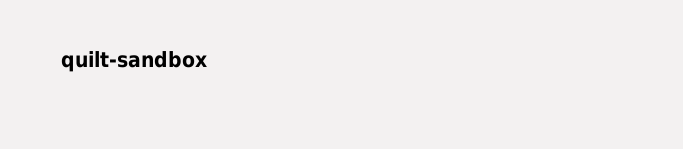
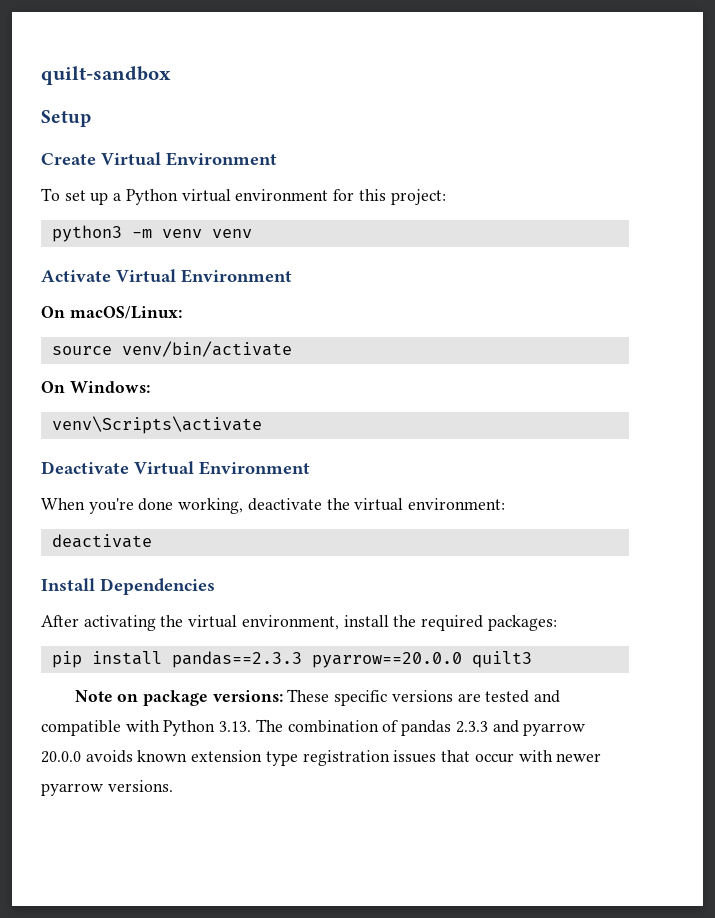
+ Setup
+ Create Virtual Environment
+ To set up a Python virtual environment for this project:
+ python3 -m venv venv
+ Activate Virtual Environment
+ On macOS/Linux:
+ source venv/bin/activate
+ On Windows:
+ venv\Scripts\activate
+ Deactivate Virtual Environment
+ When you're done working, deactivate the virtual environment:
+ deactivate
+ Install Dependencies
+ After activating the virtual environment, install the required packages:
+ pip install pandas==2.3.3 pyarrow==20.0.0 quilt3
+ Note on package versions: These specific versions are tested and compatible with Python 3.13. The combination of pandas 2.3.3 and pyarrow 20.0.0 avoids known extension type registration issues that occur with newer pyarrow versions.

